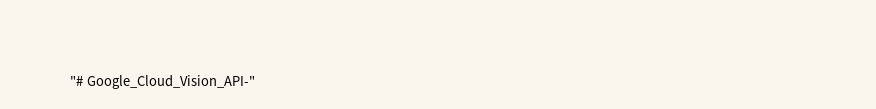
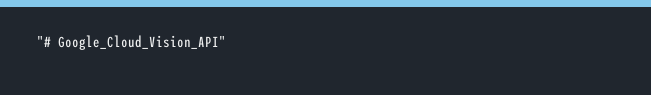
- "# Google_Cloud_Vision_API-"
+ "# Google_Cloud_Vision_API"

